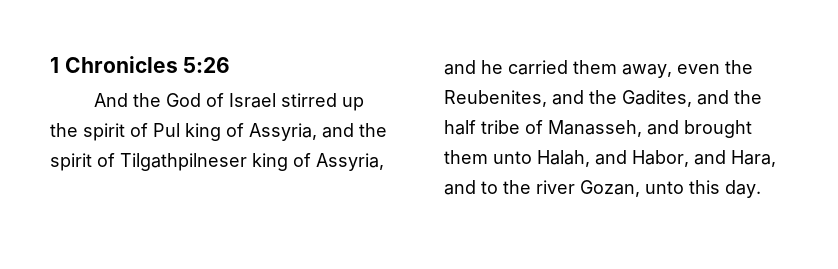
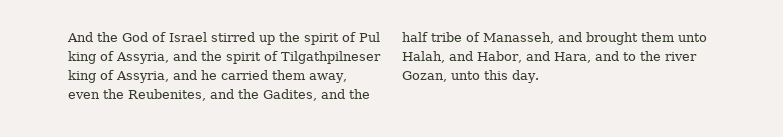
- 1 Chronicles 5:26

